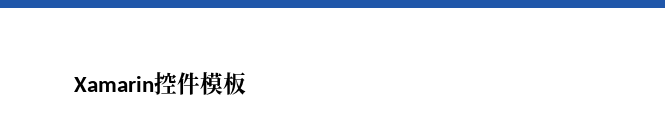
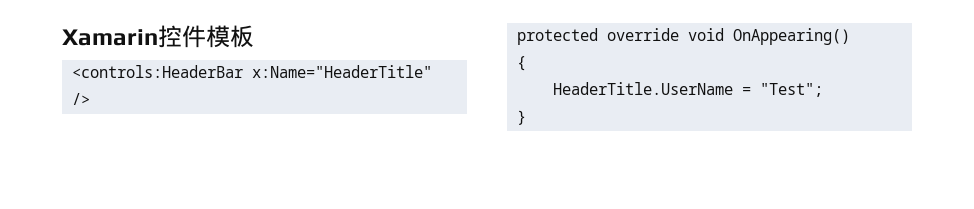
+ <controls:HeaderBar x:Name="HeaderTitle" />
+ protected override void OnAppearing()
+ {
+ HeaderTitle.UserName = "Test";
+ }

